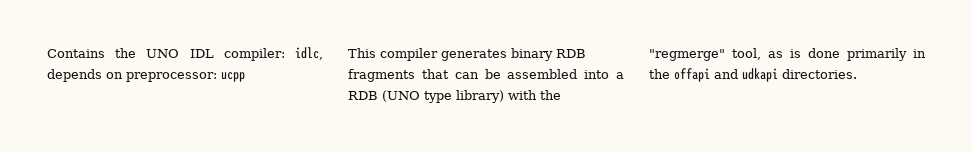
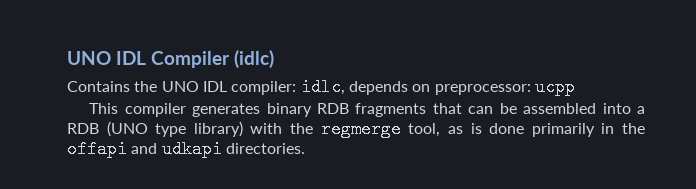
+ UNO IDL Compiler (idlc)
- This compiler generates binary RDB fragments that can be assembled into a RDB (UNO type library) with the "regmerge" tool, as is done primarily in the offapi and udkapi directories.
+ This compiler generates binary RDB fragments that can be assembled into a RDB (UNO type library) with the regmerge tool, as is done primarily in the offapi and udkapi directories.

